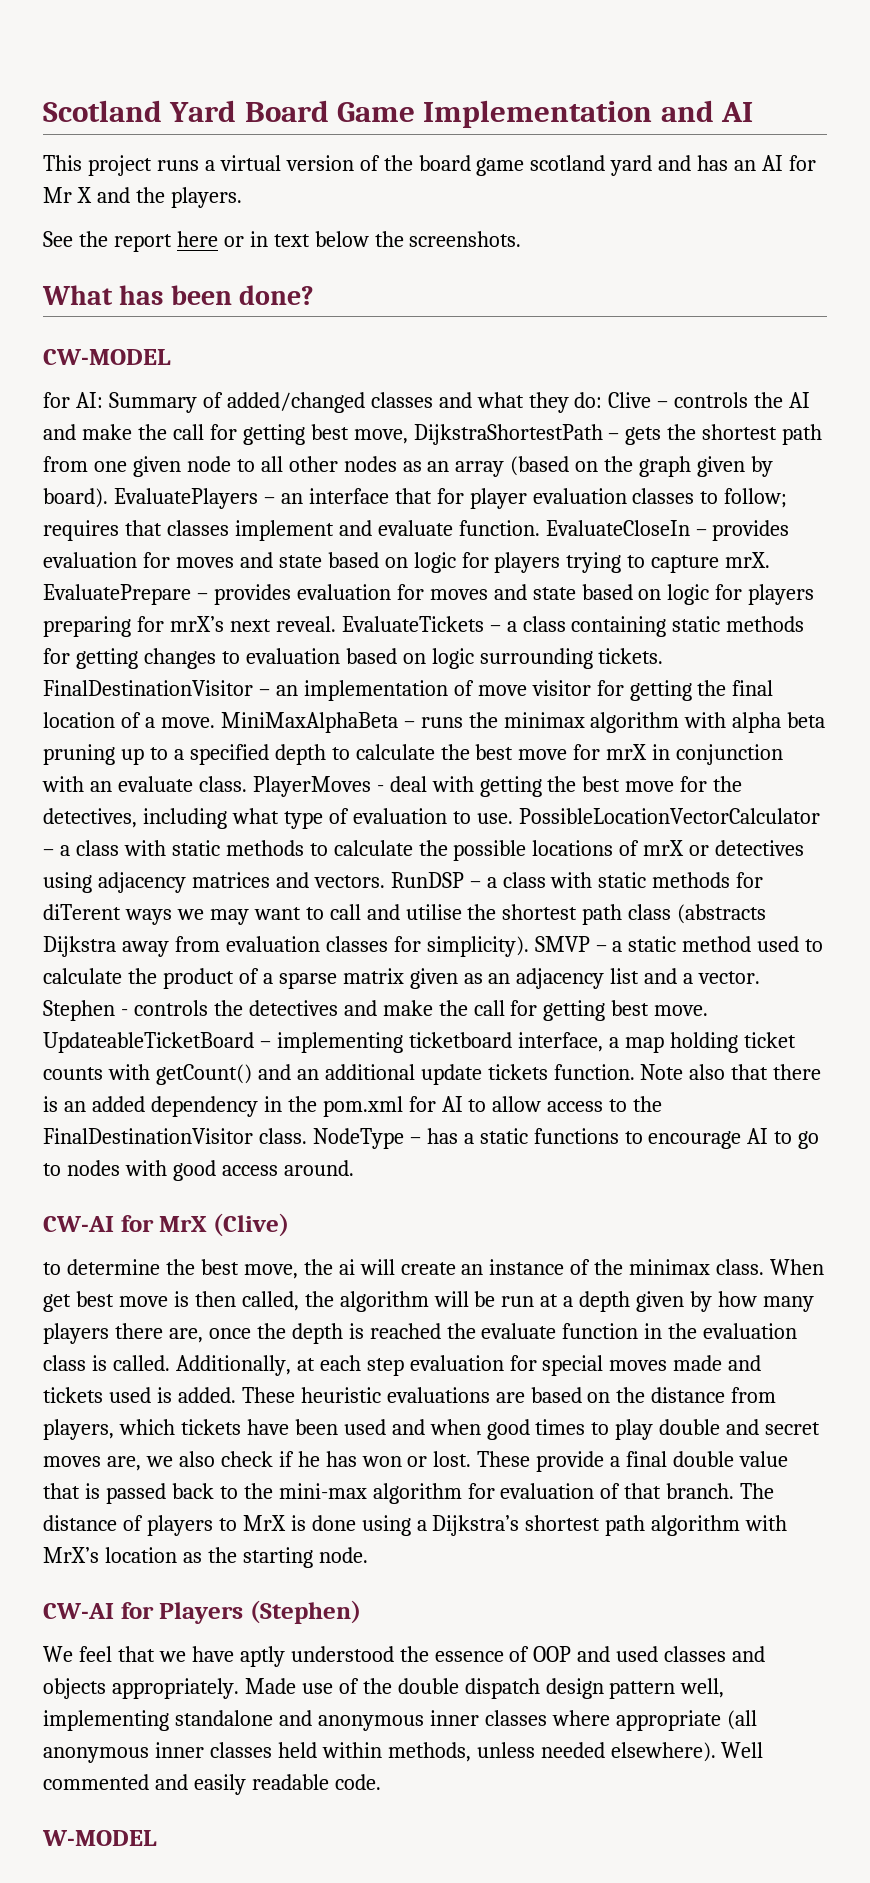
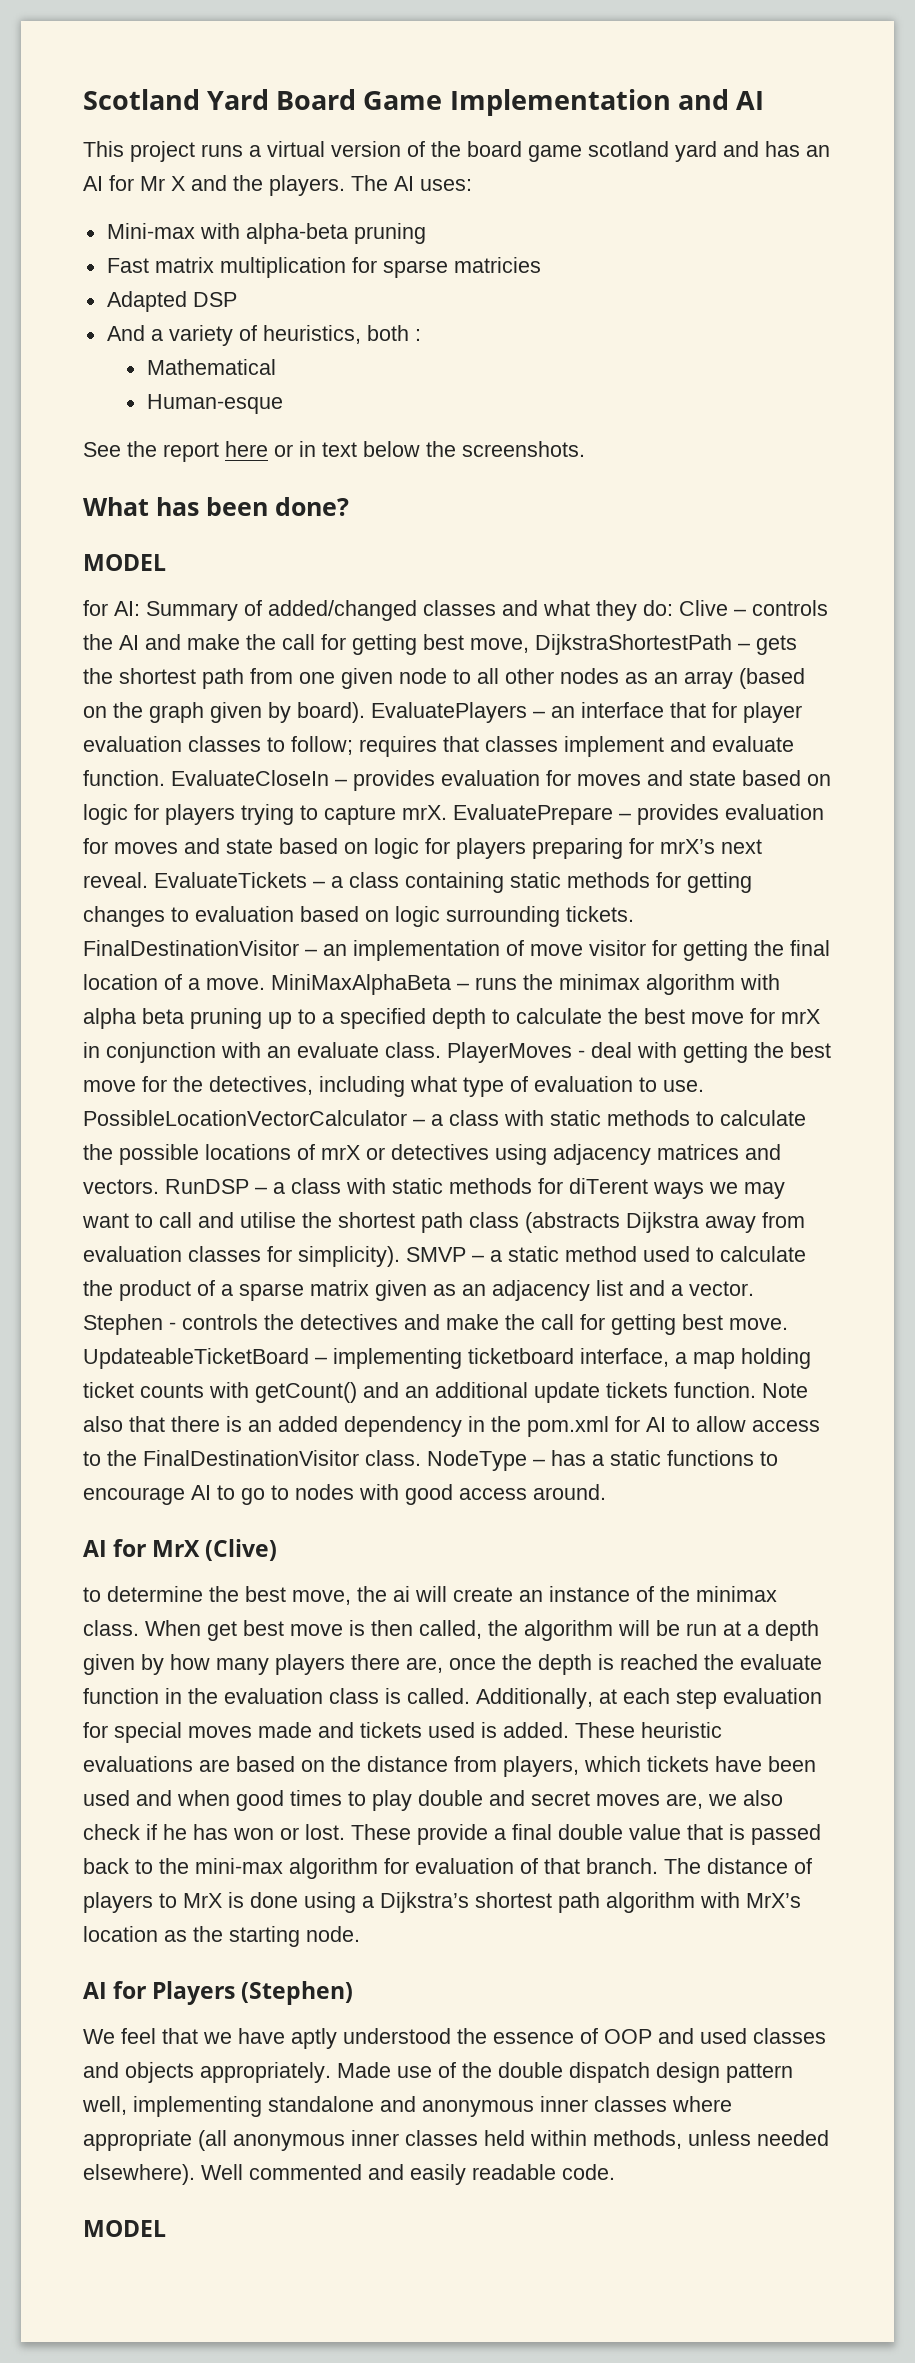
+ The AI uses:
+ Mini-max with alpha-beta pruning
+ Fast matrix multiplication for sparse matricies
+ Adapted DSP
+ And a variety of heuristics, both :
+ Mathematical
+ Human-esque
  What has been done?
- CW-MODEL
+ MODEL
- CW-AI for MrX (Clive)
+ AI for MrX (Clive)
- CW-AI for Players (Stephen)
+ AI for Players (Stephen)
  Well commented and easily readable code.
- W-MODEL
+ MODEL

